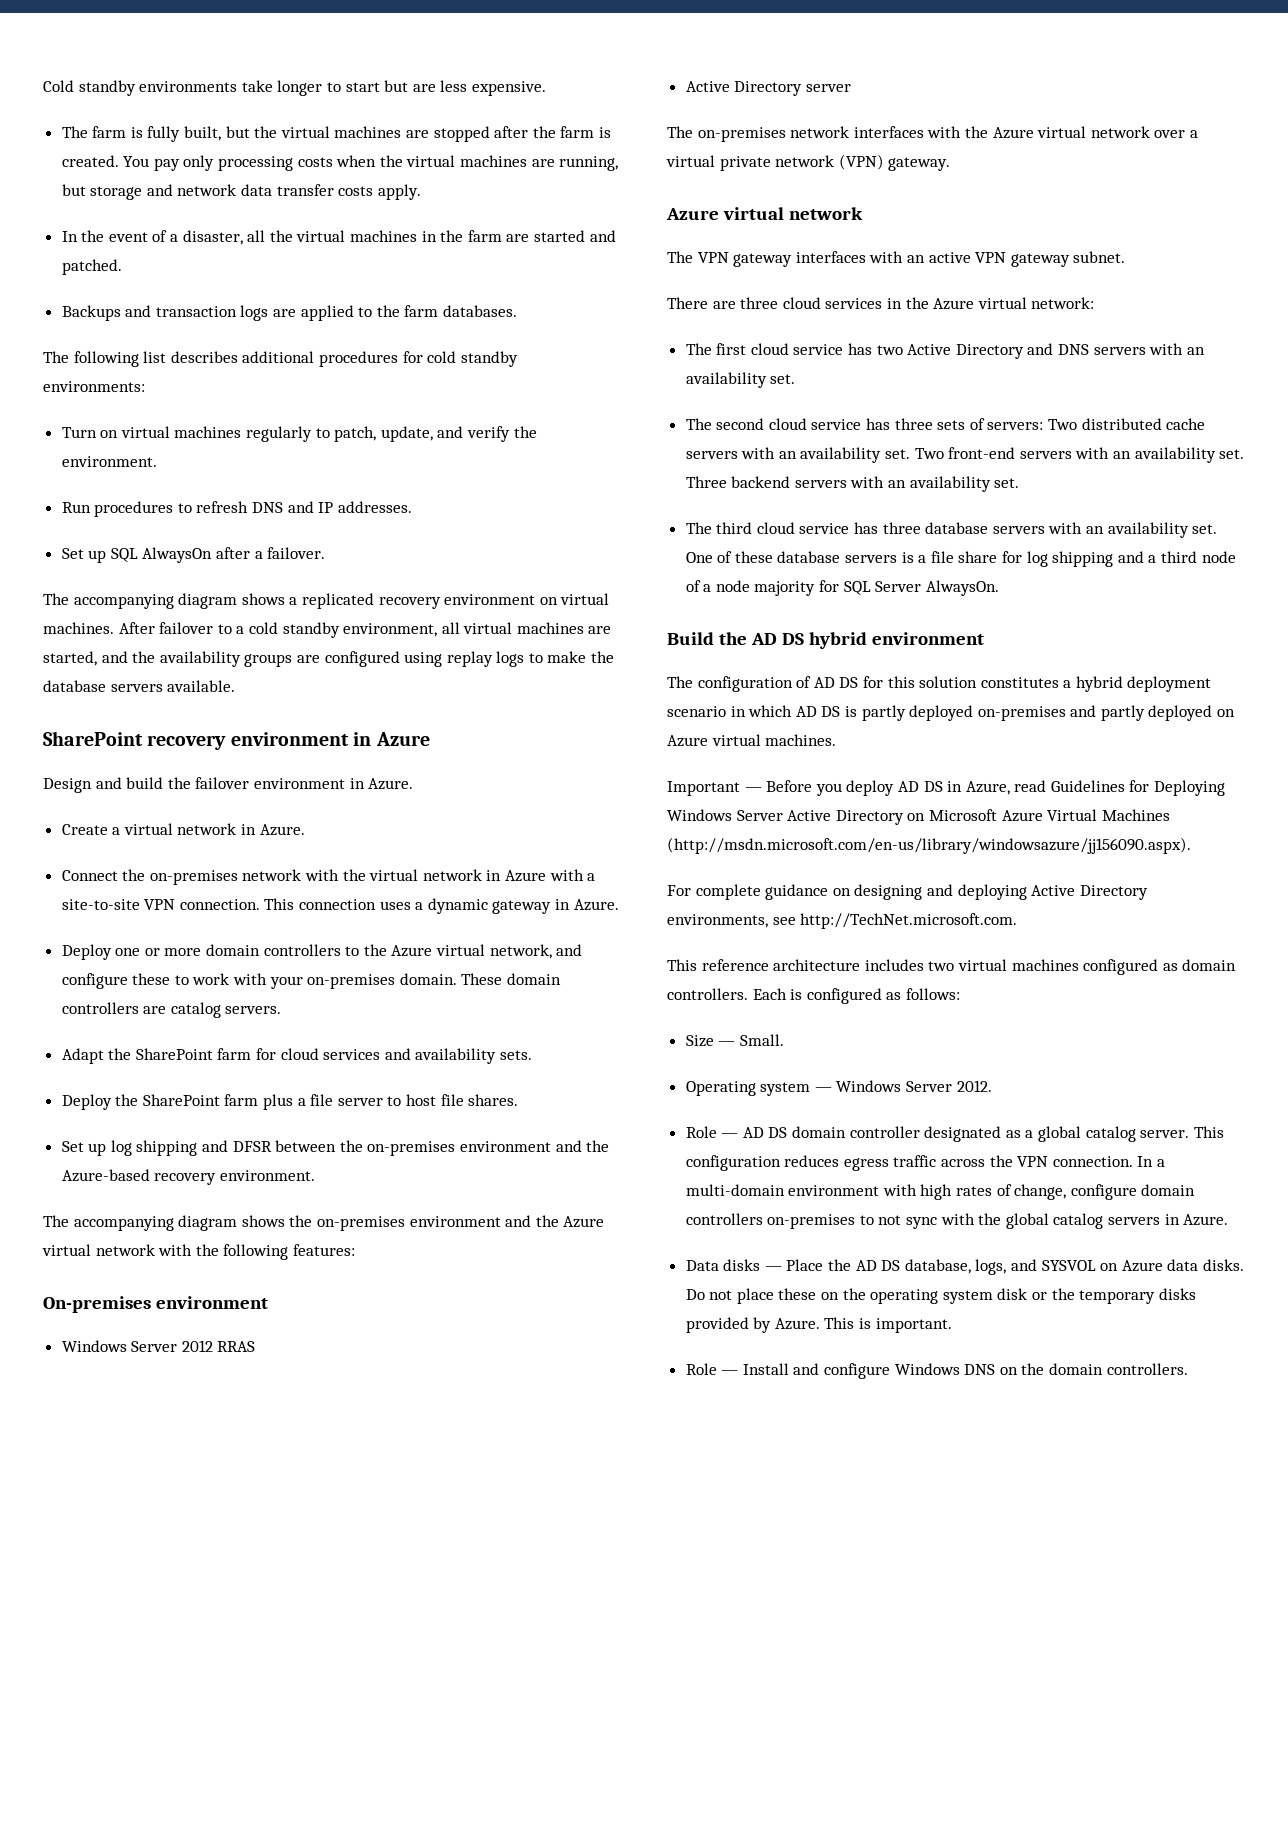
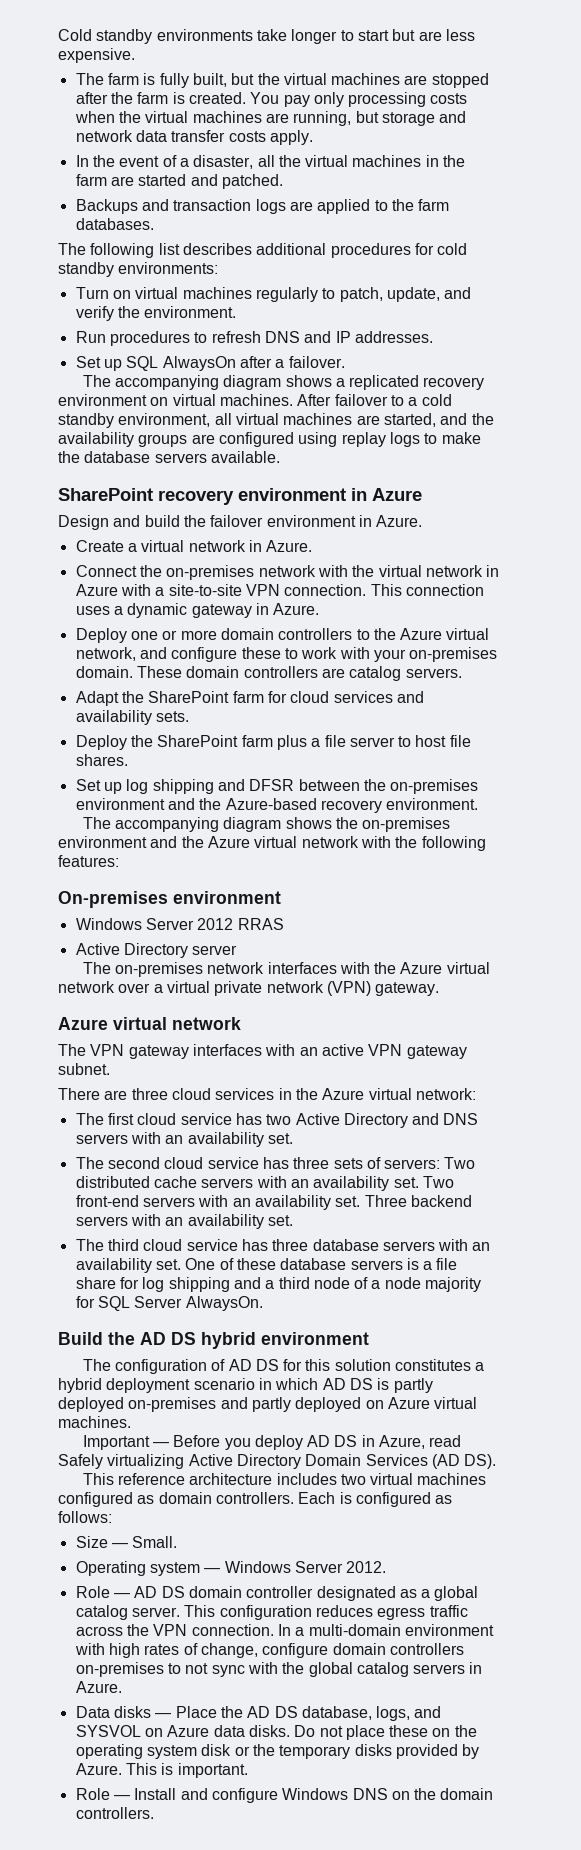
- Important — Before you deploy AD DS in Azure, read Guidelines for Deploying Windows Server Active Directory on Microsoft Azure Virtual Machines (http://msdn.microsoft.com/en-us/library/windowsazure/jj156090.aspx).
- For complete guidance on designing and deploying Active Directory environments, see http://TechNet.microsoft.com.
+ Important — Before you deploy AD DS in Azure, read Safely virtualizing Active Directory Domain Services (AD DS).

